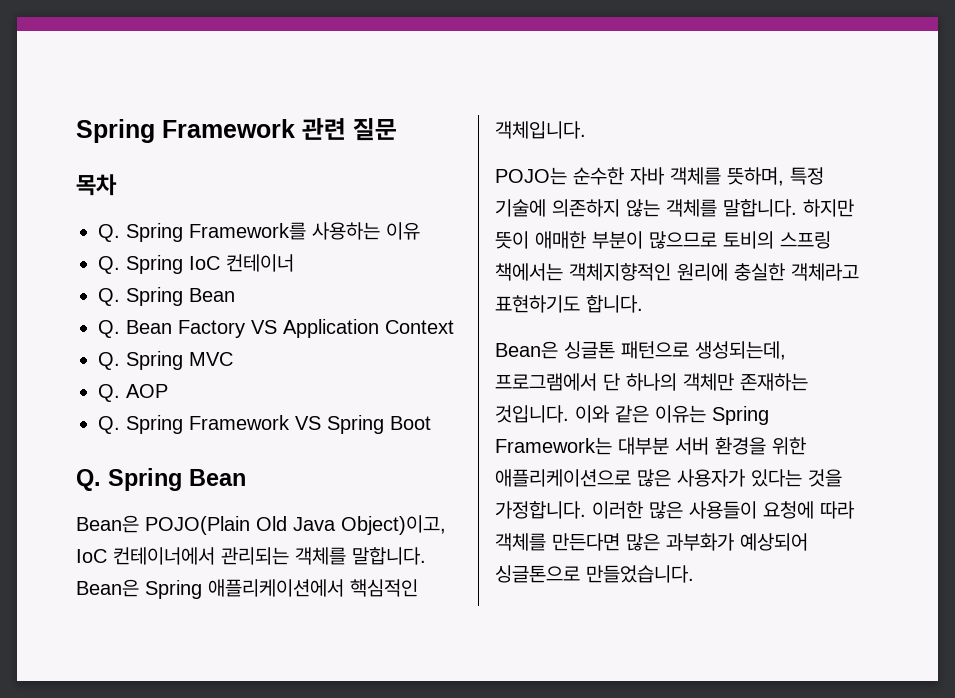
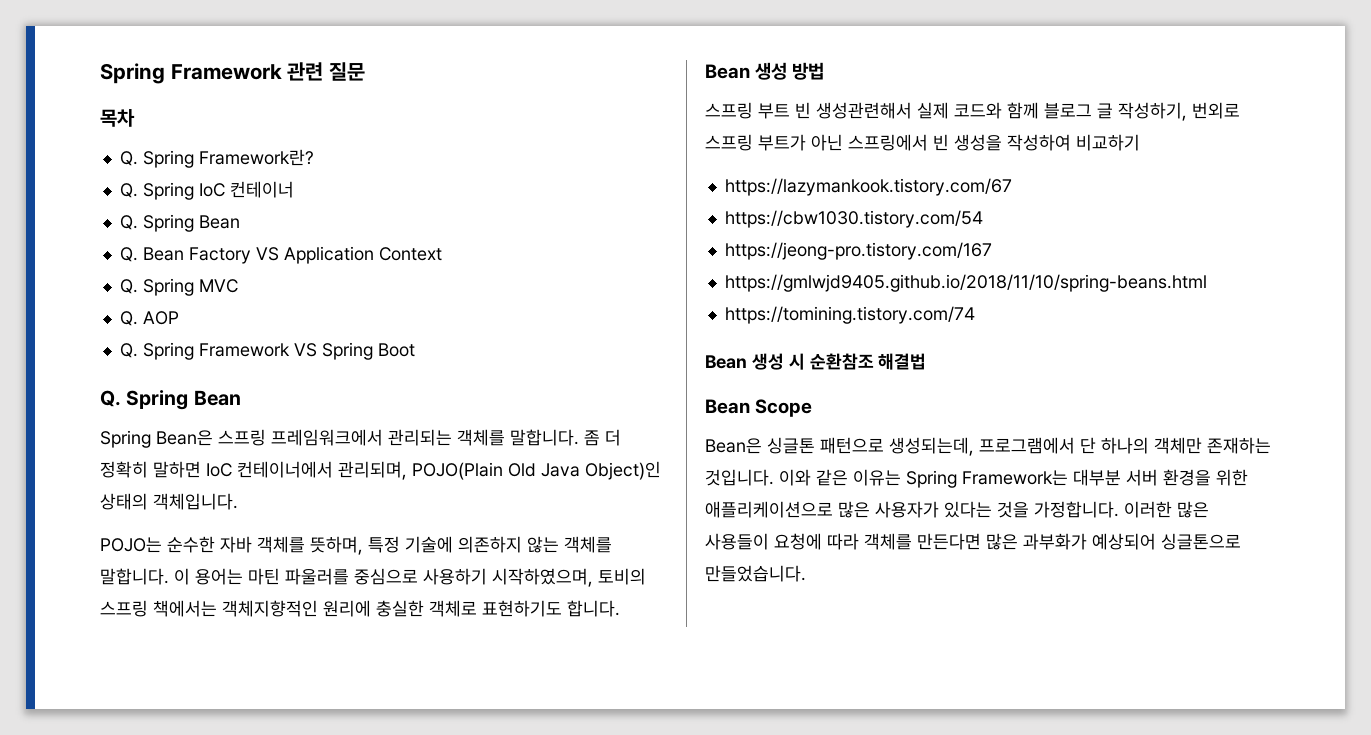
- Q. Spring Framework를 사용하는 이유
+ Q. Spring Framework란?
- Bean은 POJO(Plain Old Java Object)이고, IoC 컨테이너에서 관리되는 객체를 말합니다. Bean은 Spring 애플리케이션에서 핵심적인 객체입니다.
+ Spring Bean은 스프링 프레임워크에서 관리되는 객체를 말합니다. 좀 더 정확히 말하면 IoC 컨테이너에서 관리되며, POJO(Plain Old Java Object)인 상태의 객체입니다.
- 하지만 뜻이 애매한 부분이 많으므로 토비의 스프링 책에서는 객체지향적인 원리에 충실한 객체라고 표현하기도 합니다.
+ 이 용어는 마틴 파울러를 중심으로 사용하기 시작하였으며, 토비의 스프링 책에서는 객체지향적인 원리에 충실한 객체로 표현하기도 합니다.
+ Bean 생성 방법
+ 스프링 부트 빈 생성관련해서 실제 코드와 함께 블로그 글 작성하기, 번외로 스프링 부트가 아닌 스프링에서 빈 생성을 작성하여 비교하기
+ https://lazymankook.tistory.com/67
+ https://cbw1030.tistory.com/54
+ https://jeong-pro.tistory.com/167
+ https://gmlwjd9405.github.io/2018/11/10/spring-beans.html
+ https://tomining.tistory.com/74
+ Bean 생성 시 순환참조 해결법
+ Bean Scope

